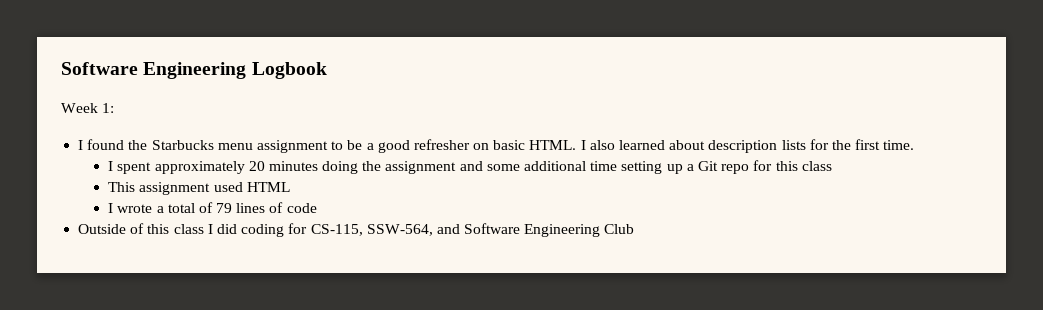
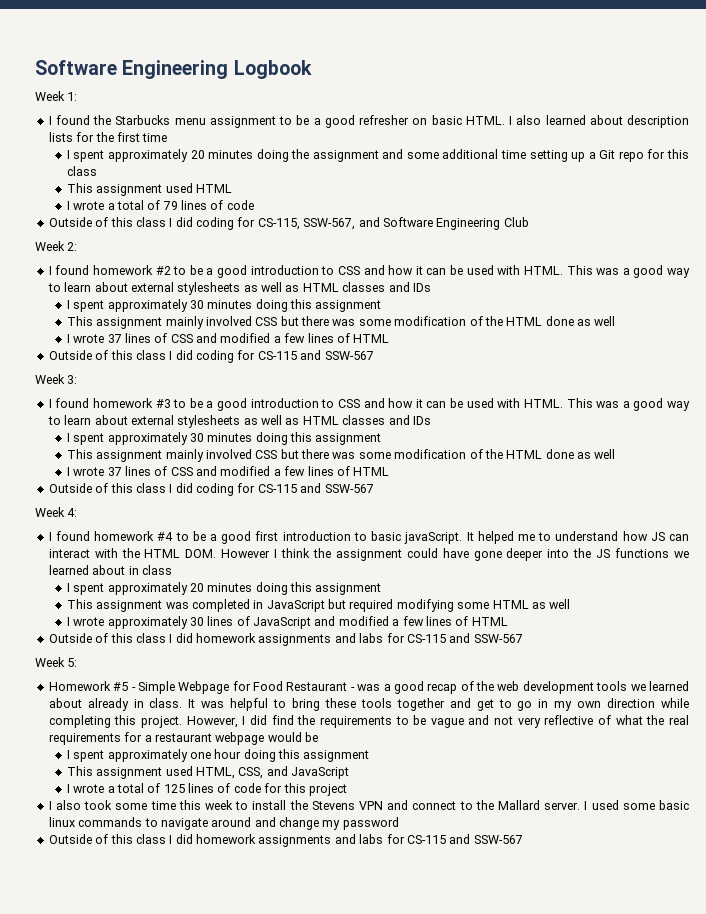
- I also learned about description lists for the first time.
+ I also learned about description lists for the first time
- Outside of this class I did coding for CS-115, SSW-564, and Software Engineering Club
+ Outside of this class I did coding for CS-115, SSW-567, and Software Engineering Club
+ Week 2:
+ I found homework #2 to be a good introduction to CSS and how it can be used with HTML. This was a good way to learn about external stylesheets as well as HTML classes and IDs
+ I spent approximately 30 minutes doing this assignment
+ This assignment mainly involved CSS but there was some modification of the HTML done as well
+ I wrote 37 lines of CSS and modified a few lines of HTML
+ Outside of this class I did coding for CS-115 and SSW-567
+ Week 3:
+ I found homework #3 to be a good introduction to CSS and how it can be used with HTML. This was a good way to learn about external stylesheets as well as HTML classes and IDs
+ I spent approximately 30 minutes doing this assignment
+ This assignment mainly involved CSS but there was some modification of the HTML done as well
+ I wrote 37 lines of CSS and modified a few lines of HTML
+ Outside of this class I did coding for CS-115 and SSW-567
+ Week 4:
+ I found homework #4 to be a good first introduction to basic javaScript. It helped me to understand how JS can interact with the HTML DOM. However I think the assignment could have gone deeper into the JS functions we learned about in class
+ I spent approximately 20 minutes doing this assignment
+ This assignment was completed in JavaScript but required modifying some HTML as well
+ I wrote approximately 30 lines of JavaScript and modified a few lines of HTML
+ Outside of this class I did homework assignments and labs for CS-115 and SSW-567
+ Week 5:
+ Homework #5 - Simple Webpage for Food Restaurant - was a good recap of the web development tools we learned about already in class. It was helpful to bring these tools together and get to go in my own direction while completing this project. However, I did find the requirements to be vague and not very reflective of what the real requirements for a restaurant webpage would be
+ I spent approximately one hour doing this assignment
+ This assignment used HTML, CSS, and JavaScript
+ I wrote a total of 125 lines of code for this project
+ I also took some time this week to install the Stevens VPN and connect to the Mallard server. I used some basic linux commands to navigate around and change my password
+ Outside of this class I did homework assignments and labs for CS-115 and SSW-567

